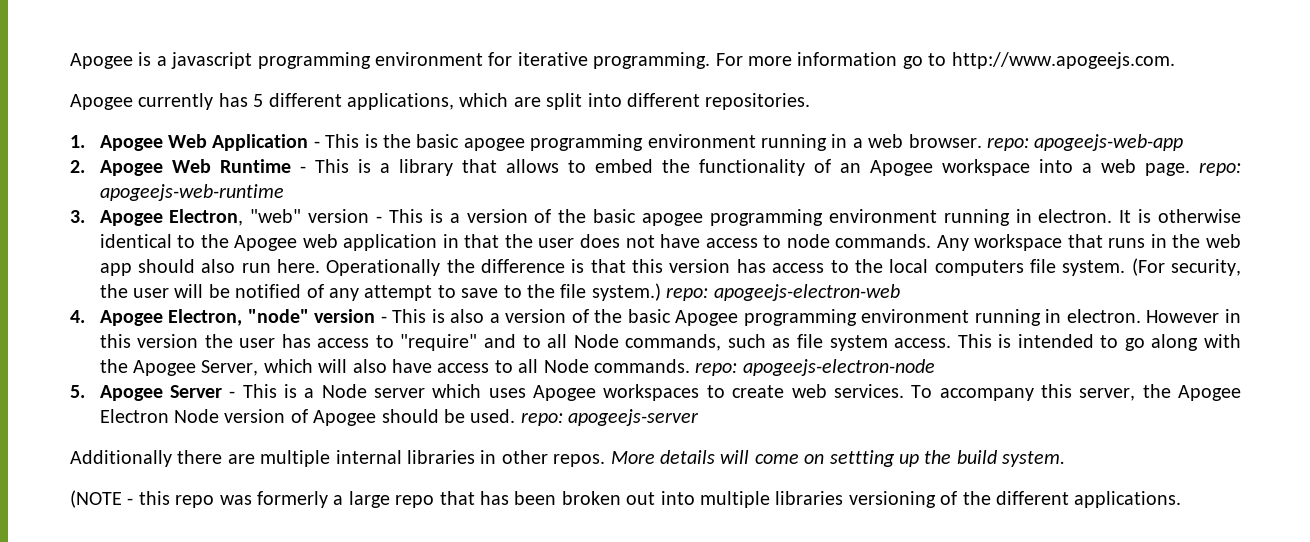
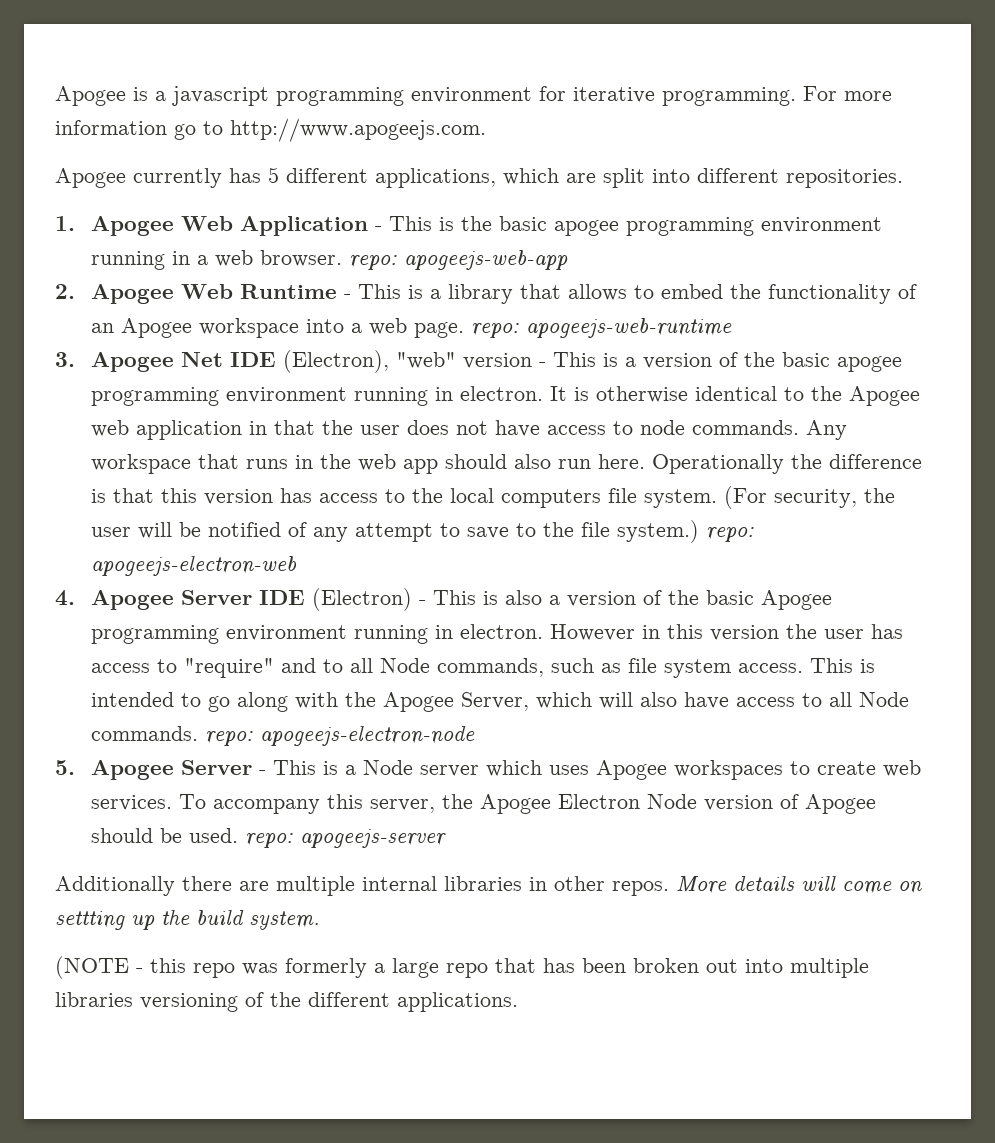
- 3. Apogee Electron, "web" version - This is a version of the basic apogee programming environment running in electron.
+ 3. Apogee Net IDE (Electron), "web" version - This is a version of the basic apogee programming environment running in electron.
- 4. Apogee Electron, "node" version - This is also a version of the basic Apogee programming environment running in electron.
+ 4. Apogee Server IDE (Electron) - This is also a version of the basic Apogee programming environment running in electron.

